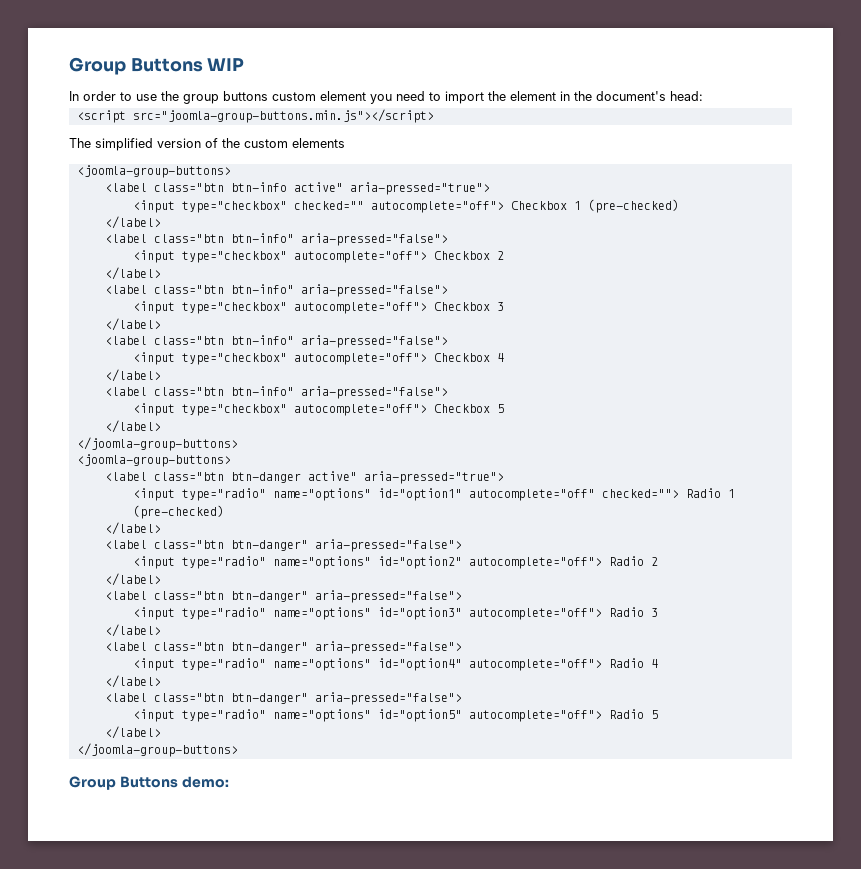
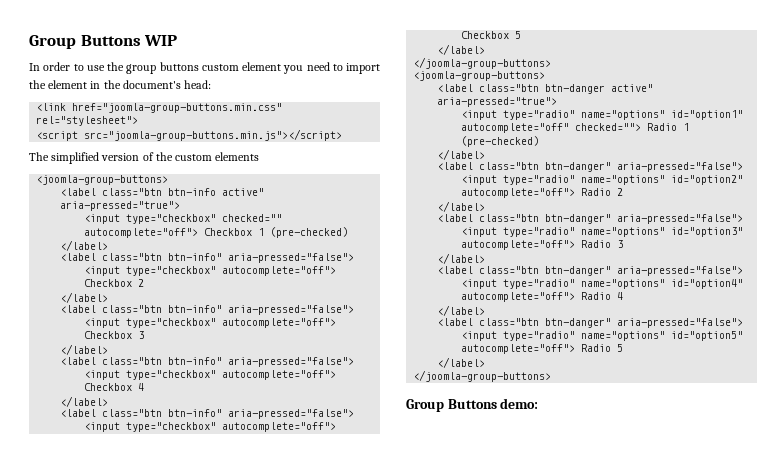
+ <link href="joomla-group-buttons.min.css" rel="stylesheet">

